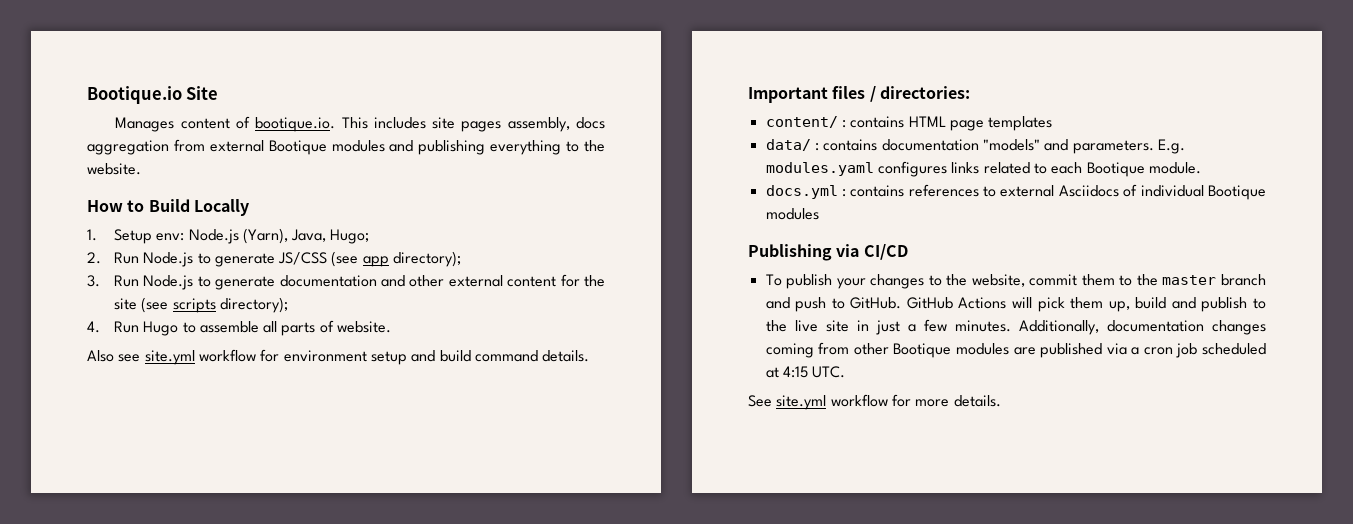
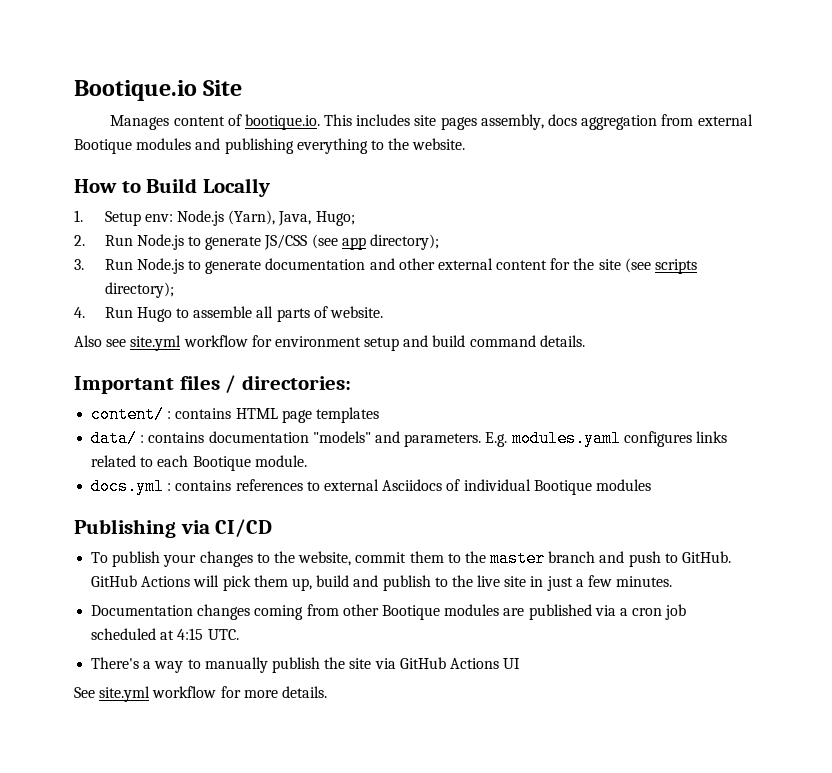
- GitHub Actions will pick them up, build and publish to the live site in just a few minutes. Additionally, documentation changes coming from other Bootique modules are published via a cron job scheduled at 4:15 UTC.
+ GitHub Actions will pick them up, build and publish to the live site in just a few minutes.
+ Documentation changes coming from other Bootique modules are published via a cron job scheduled at 4:15 UTC.
+ There's a way to manually publish the site via GitHub Actions UI

